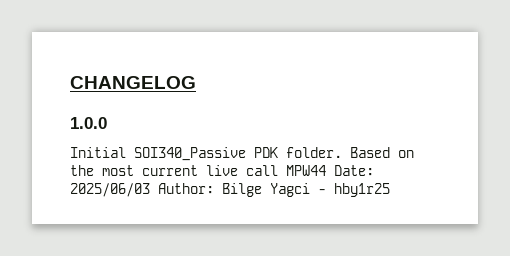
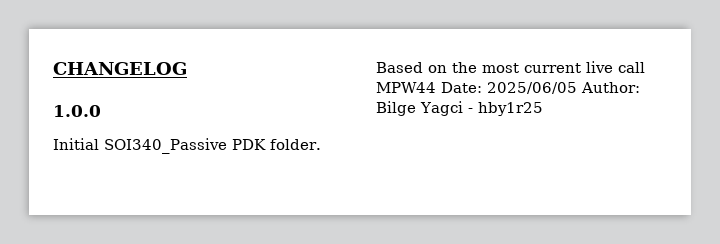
- Based on the most current live call MPW44 Date: 2025/06/03 Author: Bilge Yagci - hby1r25
+ Based on the most current live call MPW44 Date: 2025/06/05 Author: Bilge Yagci - hby1r25

